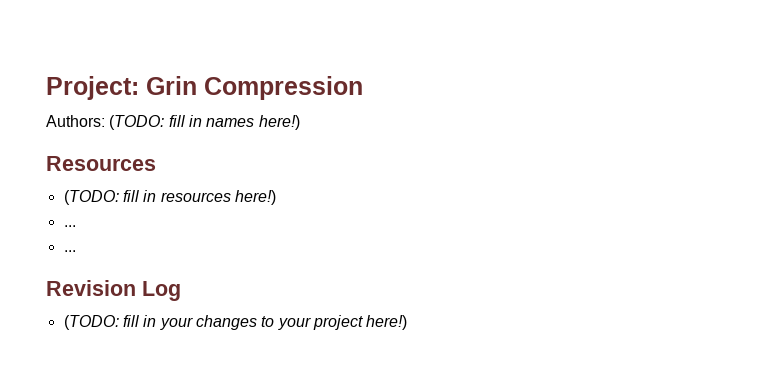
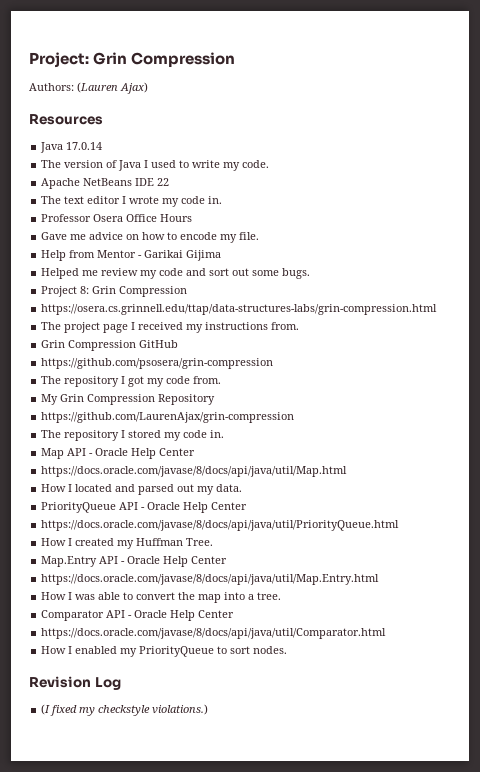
- Authors: (TODO: fill in names here!)
+ Authors: (Lauren Ajax)
  Resources
- (TODO: fill in resources here!)
- ...
- ...
+ Java 17.0.14
+ The version of Java I used to write my code.
+ Apache NetBeans IDE 22
+ The text editor I wrote my code in.
+ Professor Osera Office Hours
+ Gave me advice on how to encode my file.
+ Help from Mentor - Garikai Gijima
+ Helped me review my code and sort out some bugs.
+ Project 8: Grin Compression
+ https://osera.cs.grinnell.edu/ttap/data-structures-labs/grin-compression.html
+ The project page I received my instructions from.
+ Grin Compression GitHub
+ https://github.com/psosera/grin-compression
+ The repository I got my code from.
+ My Grin Compression Repository
+ https://github.com/LaurenAjax/grin-compression
+ The repository I stored my code in.
+ Map API - Oracle Help Center
+ https://docs.oracle.com/javase/8/docs/api/java/util/Map.html
+ How I located and parsed out my data.
+ PriorityQueue API - Oracle Help Center
+ https://docs.oracle.com/javase/8/docs/api/java/util/PriorityQueue.html
+ How I created my Huffman Tree.
+ Map.Entry API - Oracle Help Center
+ https://docs.oracle.com/javase/8/docs/api/java/util/Map.Entry.html
+ How I was able to convert the map into a tree.
+ Comparator API - Oracle Help Center
+ https://docs.oracle.com/javase/8/docs/api/java/util/Comparator.html
+ How I enabled my PriorityQueue to sort nodes.
  Revision Log
- (TODO: fill in your changes to your project here!)
+ (I fixed my checkstyle violations.)

